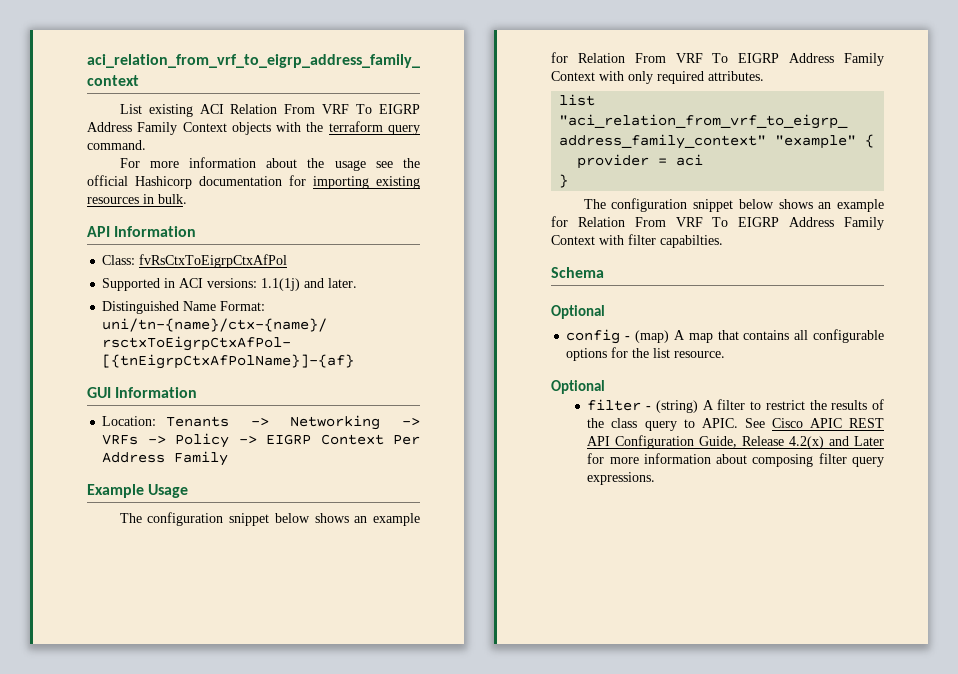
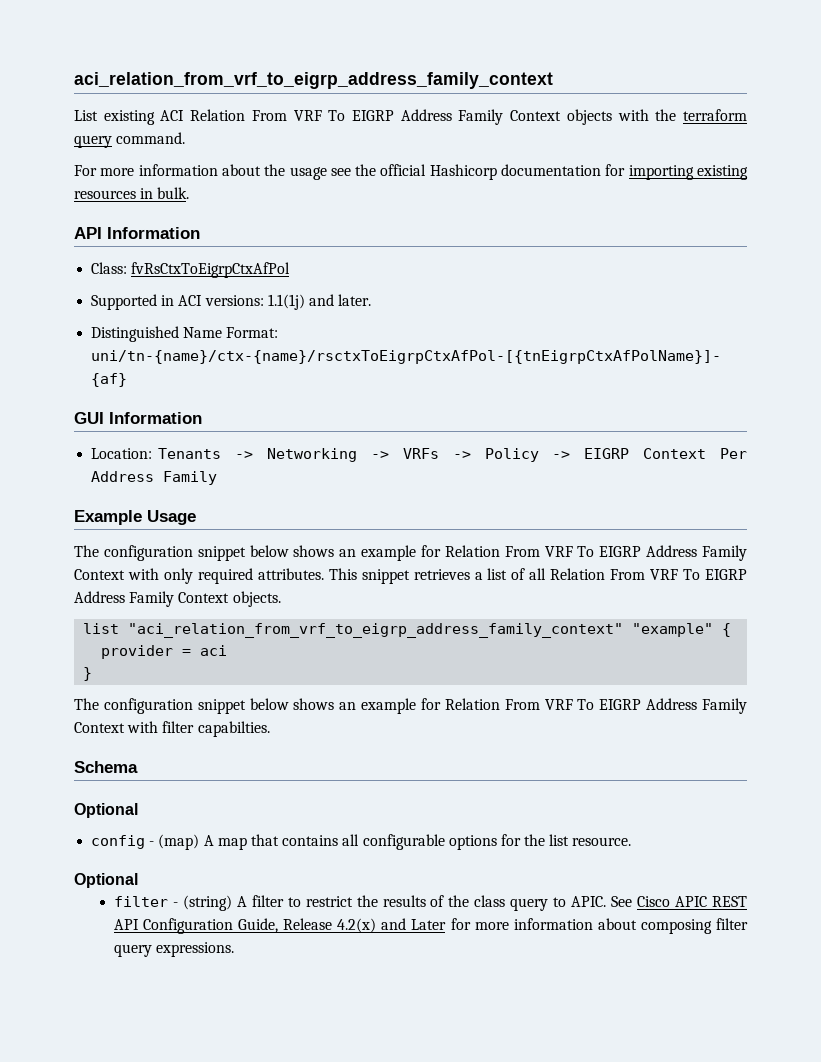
+ This snippet retrieves a list of all Relation From VRF To EIGRP Address Family Context objects.

